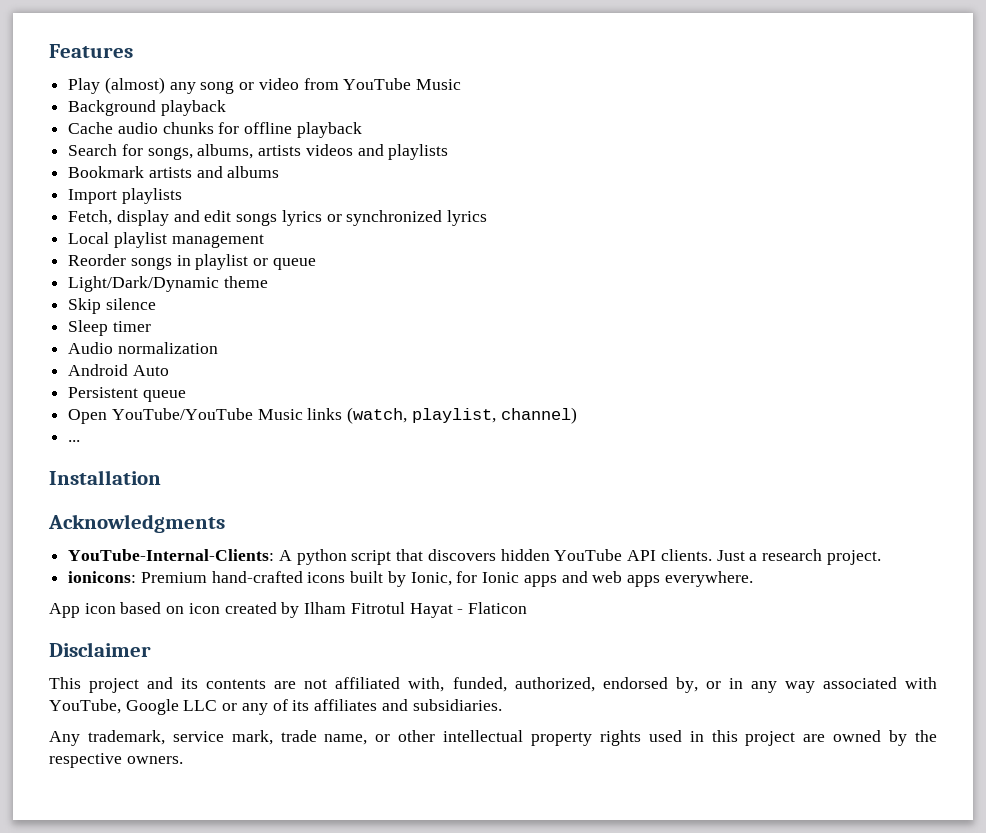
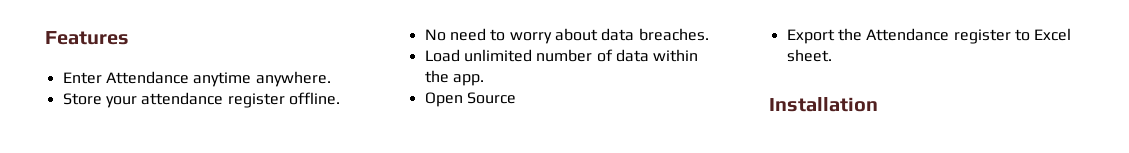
- Play (almost) any song or video from YouTube Music
- Background playback
- Cache audio chunks for offline playback
- Search for songs, albums, artists videos and playlists
- Bookmark artists and albums
- Import playlists
- Fetch, display and edit songs lyrics or synchronized lyrics
- Local playlist management
- Reorder songs in playlist or queue
- Light/Dark/Dynamic theme
- Skip silence
- Sleep timer
- Audio normalization
- Android Auto
- Persistent queue
- Open YouTube/YouTube Music links (watch, playlist, channel)
- ...
+ Enter Attendance anytime anywhere.
+ Store your attendance register offline.
+ No need to worry about data breaches.
+ Load unlimited number of data within the app.
+ Open Source
+ Export the Attendance register to Excel sheet.
  Installation
- Acknowledgments
- YouTube-Internal-Clients: A python script that discovers hidden YouTube API clients. Just a research project.
- ionicons: Premium hand-crafted icons built by Ionic, for Ionic apps and web apps everywhere.
- App icon based on icon created by Ilham Fitrotul Hayat - Flaticon
- Disclaimer
- This project and its contents are not affiliated with, funded, authorized, endorsed by, or in any way associated with YouTube, Google LLC or any of its affiliates and subsidiaries.
- Any trademark, service mark, trade name, or other intellectual property rights used in this project are owned by the respective owners.

